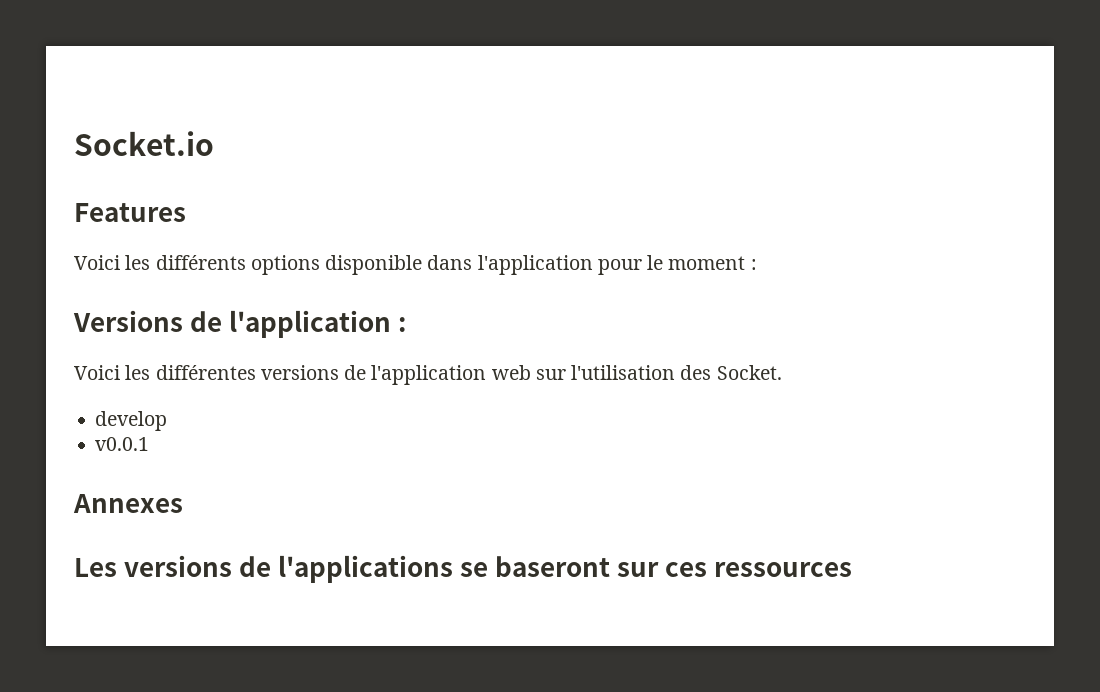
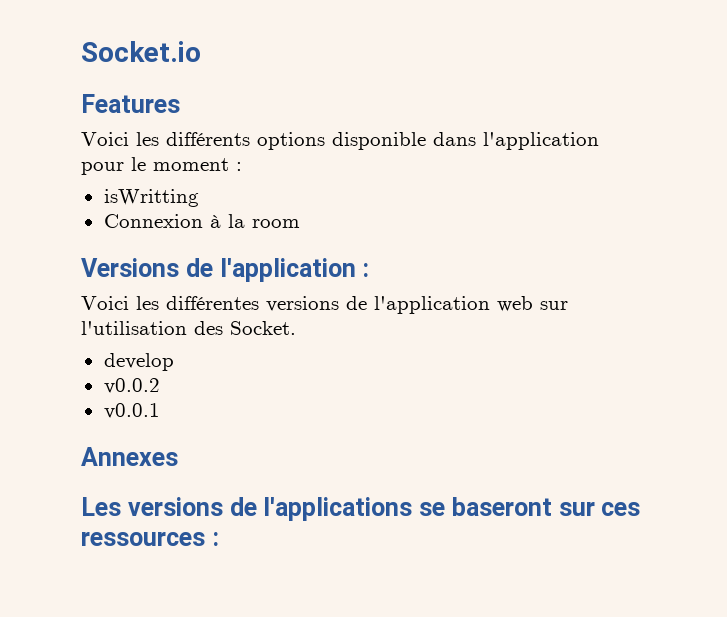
+ isWritting
+ Connexion à la room
+ v0.0.2
- Les versions de l'applications se baseront sur ces ressources
+ Les versions de l'applications se baseront sur ces ressources :

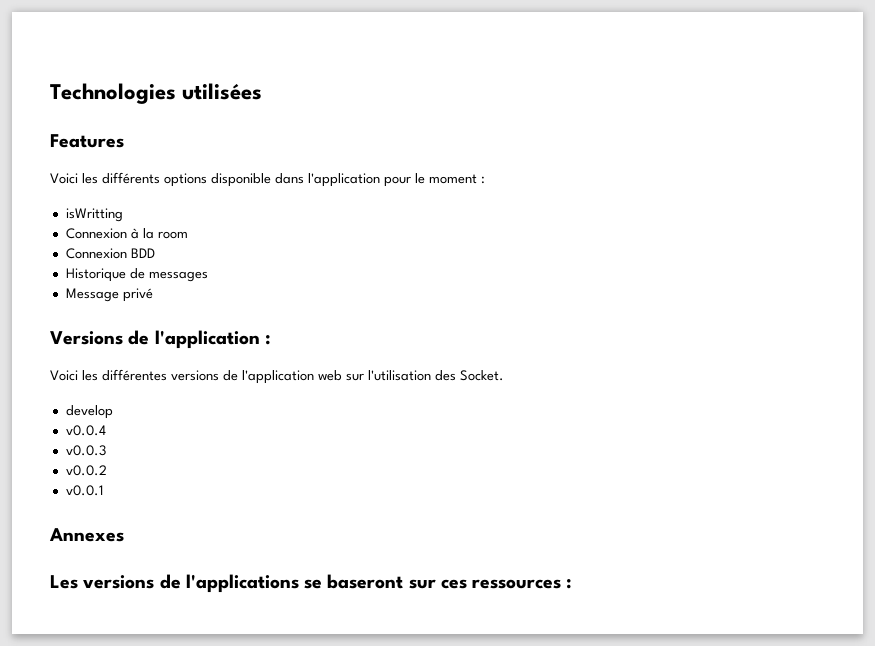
- Socket.io
+ Technologies utilisées
+ Connexion BDD
+ Historique de messages
+ Message privé
+ v0.0.4
+ v0.0.3

